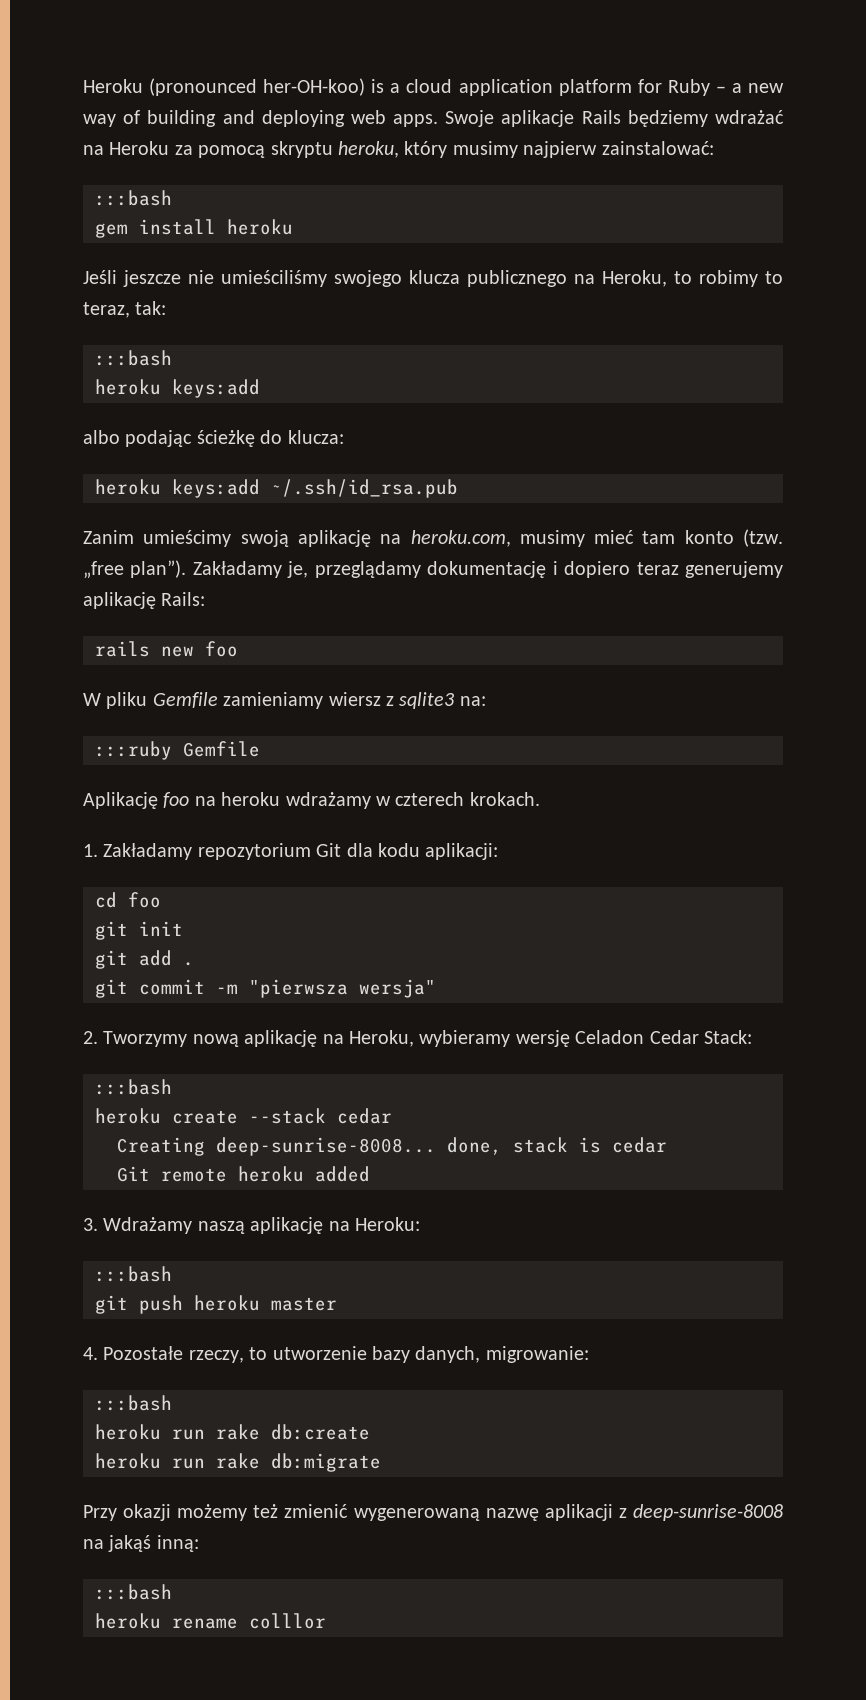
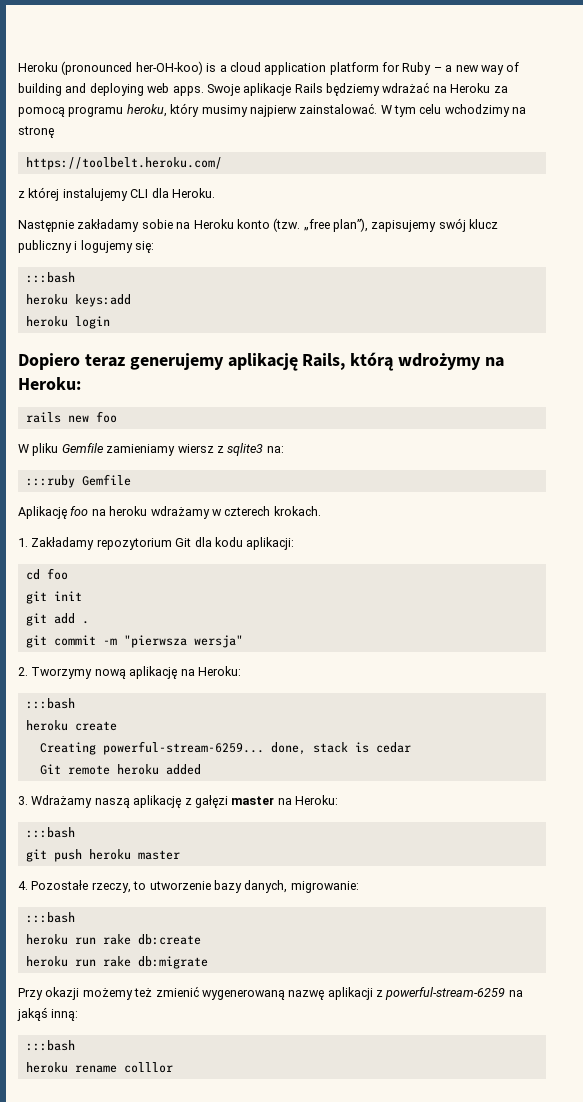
- Swoje aplikacje Rails będziemy wdrażać na Heroku za pomocą skryptu heroku, który musimy najpierw zainstalować:
- :::bash
- gem install heroku
- Jeśli jeszcze nie umieściliśmy swojego klucza publicznego na Heroku, to robimy to teraz, tak:
+ Swoje aplikacje Rails będziemy wdrażać na Heroku za pomocą programu heroku, który musimy najpierw zainstalować. W tym celu wchodzimy na stronę
+ https://toolbelt.heroku.com/
+ z której instalujemy CLI dla Heroku.
+ Następnie zakładamy sobie na Heroku konto (tzw. „free plan”), zapisujemy swój klucz publiczny i logujemy się:
  :::bash
  heroku keys:add
- albo podając ścieżkę do klucza:
- heroku keys:add ~/.ssh/id_rsa.pub
- Zanim umieścimy swoją aplikację na heroku.com, musimy mieć tam konto (tzw. „free plan”). Zakładamy je, przeglądamy dokumentację i dopiero teraz generujemy aplikację Rails:
+ heroku login
+ Dopiero teraz generujemy aplikację Rails, którą wdrożymy na Heroku:
- 2. Tworzymy nową aplikację na Heroku, wybieramy wersję Celadon Cedar Stack:
+ 2. Tworzymy nową aplikację na Heroku:
- heroku create --stack cedar
+ heroku create
- Creating deep-sunrise-8008... done, stack is cedar
+ Creating powerful-stream-6259... done, stack is cedar
- 3. Wdrażamy naszą aplikację na Heroku:
+ 3. Wdrażamy naszą aplikację z gałęzi master na Heroku:
- Przy okazji możemy też zmienić wygenerowaną nazwę aplikacji z deep-sunrise-8008 na jakąś inną:
+ Przy okazji możemy też zmienić wygenerowaną nazwę aplikacji z powerful-stream-6259 na jakąś inną:

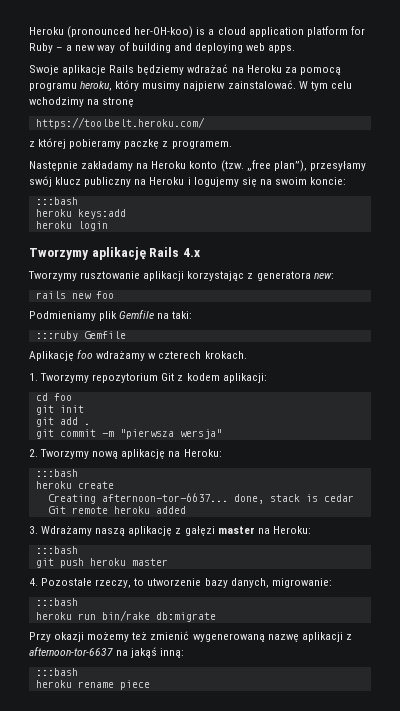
- Heroku (pronounced her-OH-koo) is a cloud application platform for Ruby – a new way of building and deploying web apps. Swoje aplikacje Rails będziemy wdrażać na Heroku za pomocą programu heroku, który musimy najpierw zainstalować.
+ Heroku (pronounced her-OH-koo) is a cloud application platform for Ruby – a new way of building and deploying web apps.
+ Swoje aplikacje Rails będziemy wdrażać na Heroku za pomocą programu heroku, który musimy najpierw zainstalować.
- z której instalujemy CLI dla Heroku.
+ z której pobieramy paczkę z programem.
- Następnie zakładamy sobie na Heroku konto (tzw.
+ Następnie zakładamy na Heroku konto (tzw.
- „free plan”), zapisujemy swój klucz publiczny i logujemy się:
+ „free plan”), przesyłamy swój klucz publiczny na Heroku i logujemy się na swoim koncie:
- Dopiero teraz generujemy aplikację Rails, którą wdrożymy na Heroku:
+ Tworzymy aplikację Rails 4.x
+ Tworzymy rusztowanie aplikacji korzystając z generatora new:
  rails new foo
- W pliku Gemfile zamieniamy wiersz z sqlite3 na:
+ Podmieniamy plik Gemfile na taki:
- Aplikację foo na heroku wdrażamy w czterech krokach.
+ Aplikację foo wdrażamy w czterech krokach.
- 1. Zakładamy repozytorium Git dla kodu aplikacji:
+ 1. Tworzymy repozytorium Git z kodem aplikacji:
- Creating powerful-stream-6259... done, stack is cedar
+ Creating afternoon-tor-6637... done, stack is cedar
- heroku run rake db:create
- heroku run rake db:migrate
+ heroku run bin/rake db:migrate
- Przy okazji możemy też zmienić wygenerowaną nazwę aplikacji z powerful-stream-6259 na jakąś inną:
+ Przy okazji możemy też zmienić wygenerowaną nazwę aplikacji z afternoon-tor-6637 na jakąś inną:
- heroku rename colllor
+ heroku rename piece

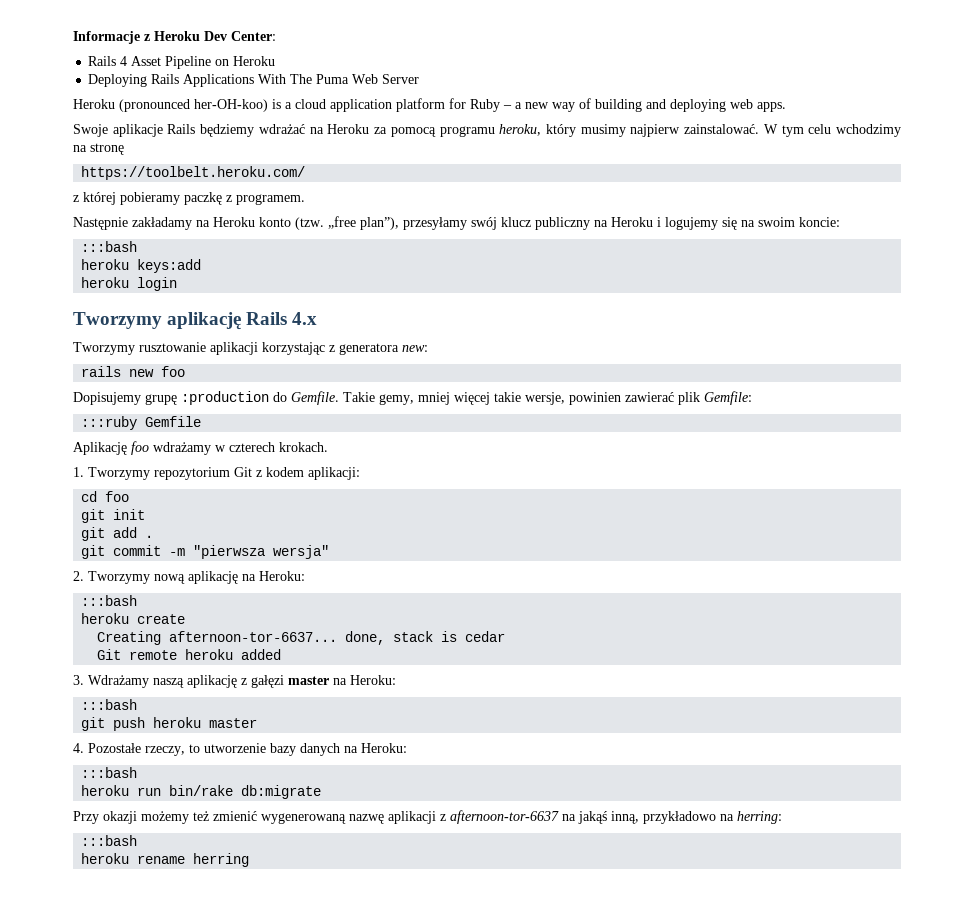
+ Informacje z Heroku Dev Center:
+ Rails 4 Asset Pipeline on Heroku
+ Deploying Rails Applications With The Puma Web Server
- Podmieniamy plik Gemfile na taki:
+ Dopisujemy grupę :production do Gemfile. Takie gemy, mniej więcej takie wersje, powinien zawierać plik Gemfile:
- 4. Pozostałe rzeczy, to utworzenie bazy danych, migrowanie:
+ 4. Pozostałe rzeczy, to utworzenie bazy danych na Heroku:
- Przy okazji możemy też zmienić wygenerowaną nazwę aplikacji z afternoon-tor-6637 na jakąś inną:
+ Przy okazji możemy też zmienić wygenerowaną nazwę aplikacji z afternoon-tor-6637 na jakąś inną, przykładowo na herring:
- heroku rename piece
+ heroku rename herring

